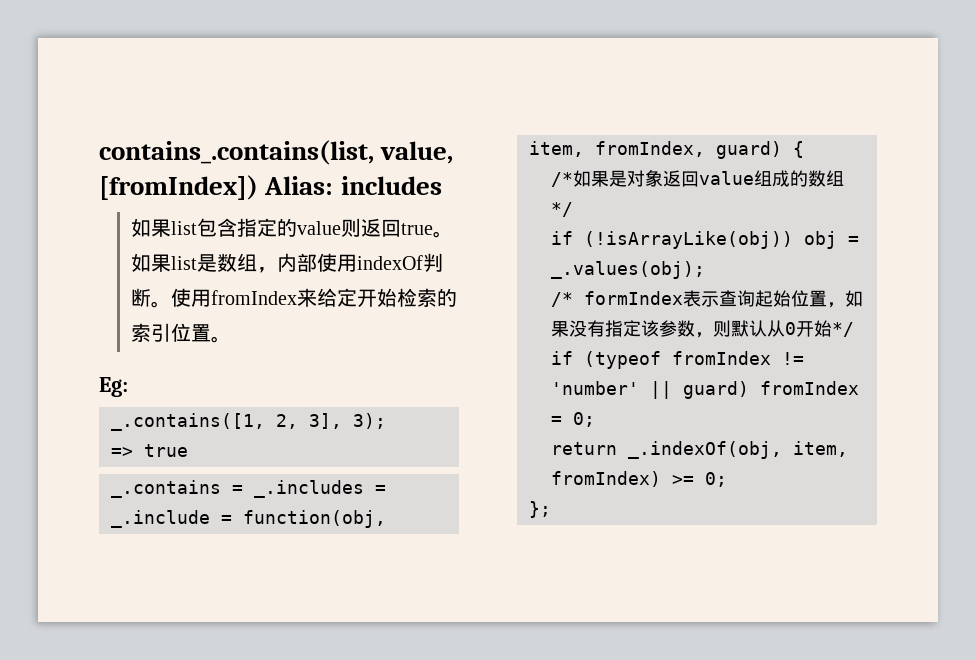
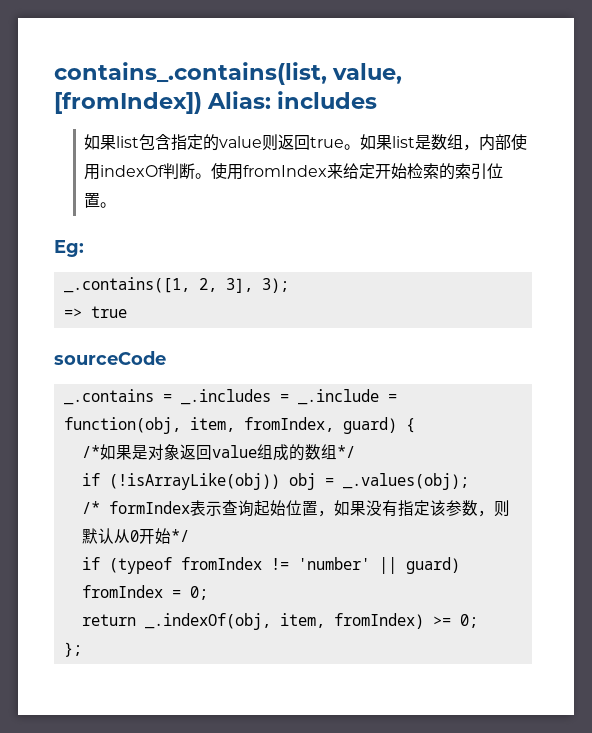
+ sourceCode

